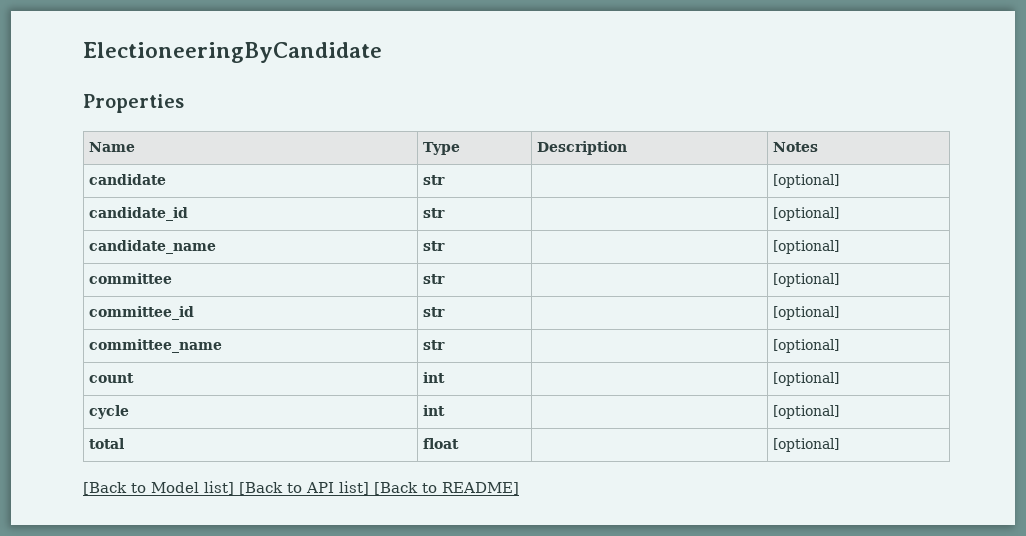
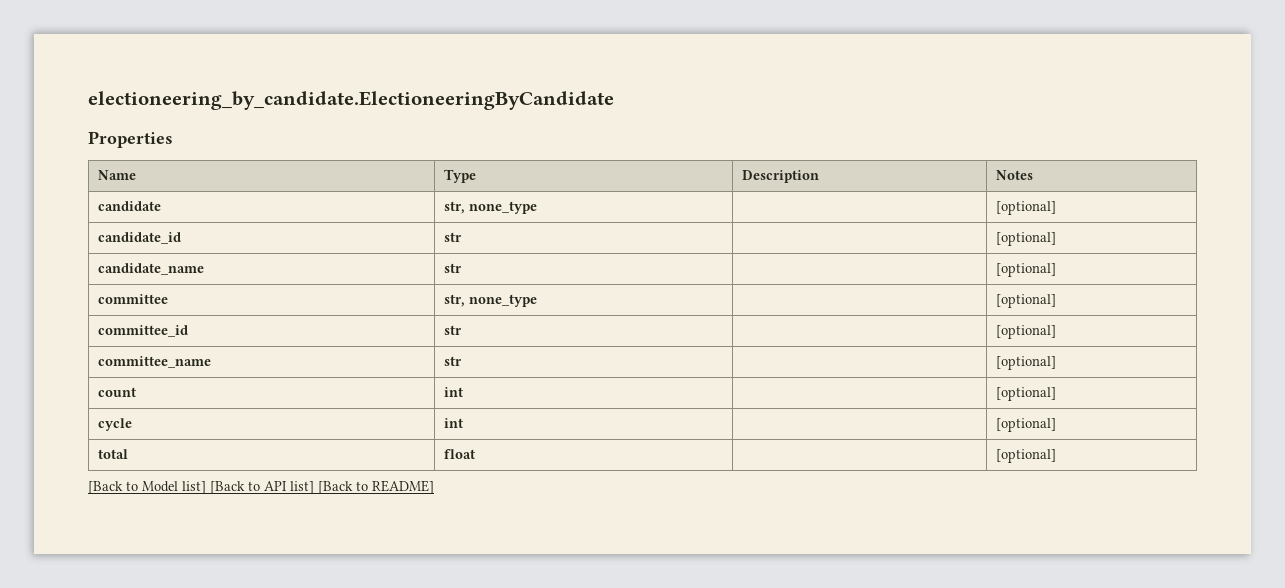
- ElectioneeringByCandidate
+ electioneering_by_candidate.ElectioneeringByCandidate
- candidate | str | | [optional]
+ candidate | str, none_type | | [optional]
- committee | str | | [optional]
+ committee | str, none_type | | [optional]

